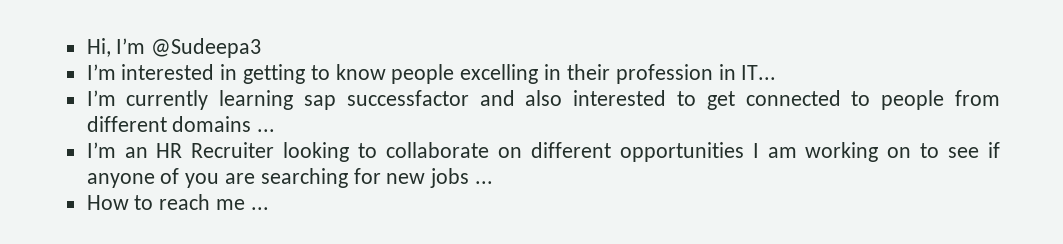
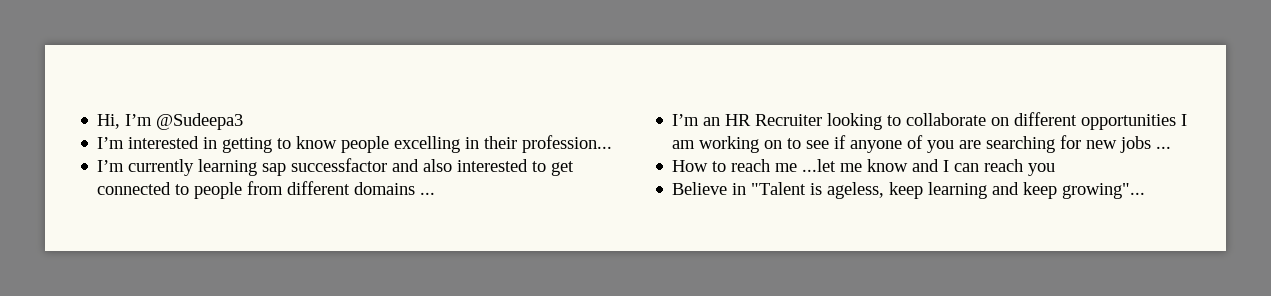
- I’m interested in getting to know people excelling in their profession in IT...
+ I’m interested in getting to know people excelling in their profession...
- How to reach me ...
+ How to reach me ...let me know and I can reach you
+ Believe in "Talent is ageless, keep learning and keep growing"...

